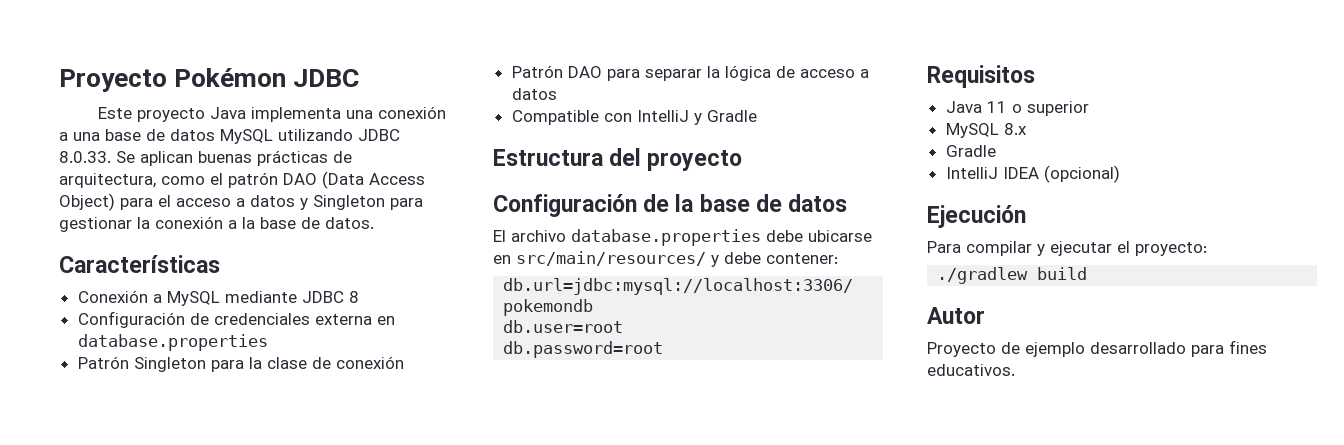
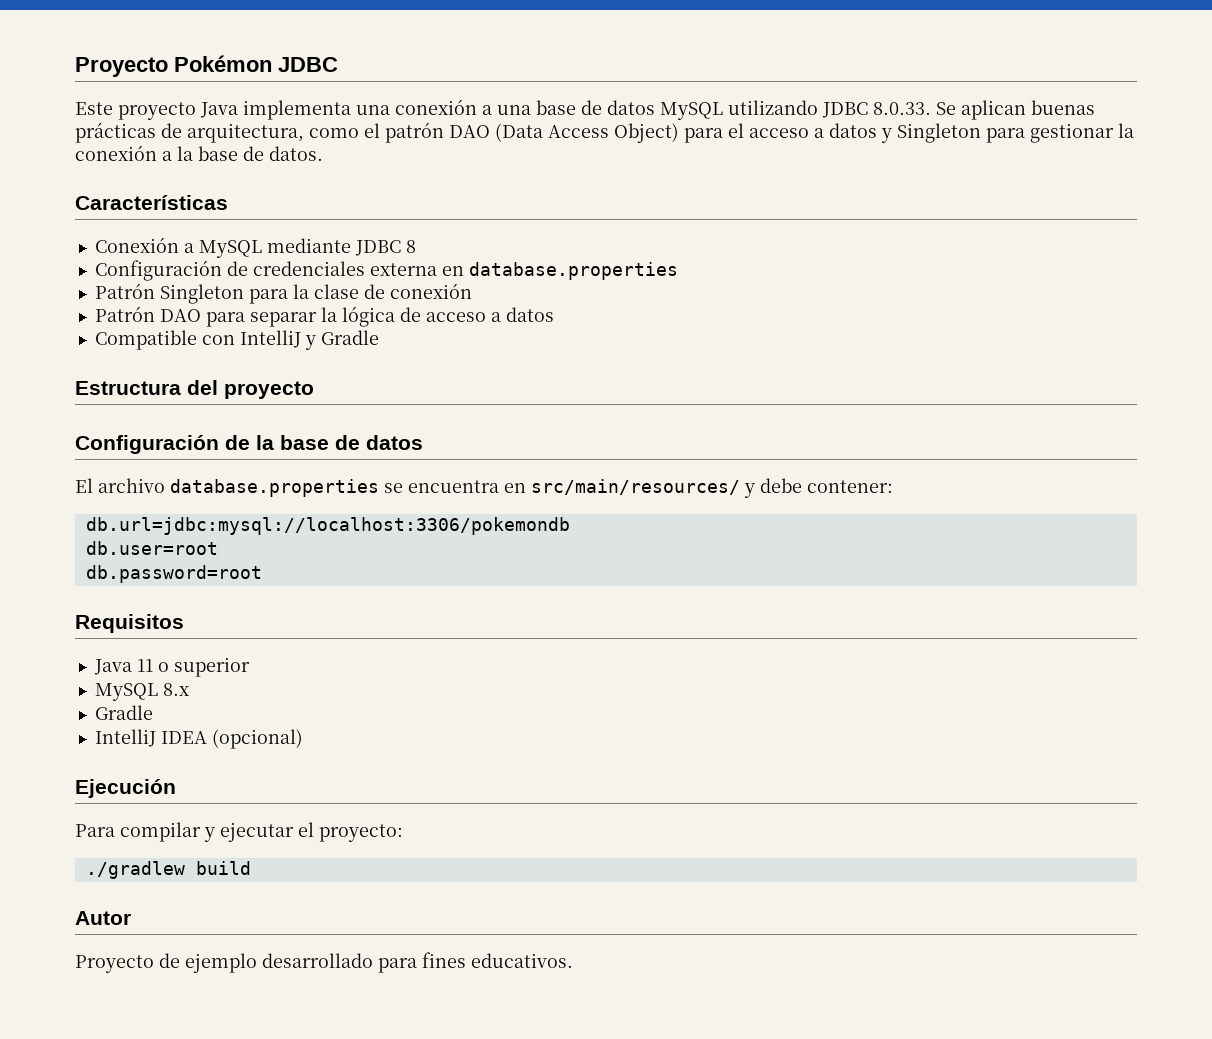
- El archivo database.properties debe ubicarse en src/main/resources/ y debe contener:
+ El archivo database.properties se encuentra en src/main/resources/ y debe contener:

